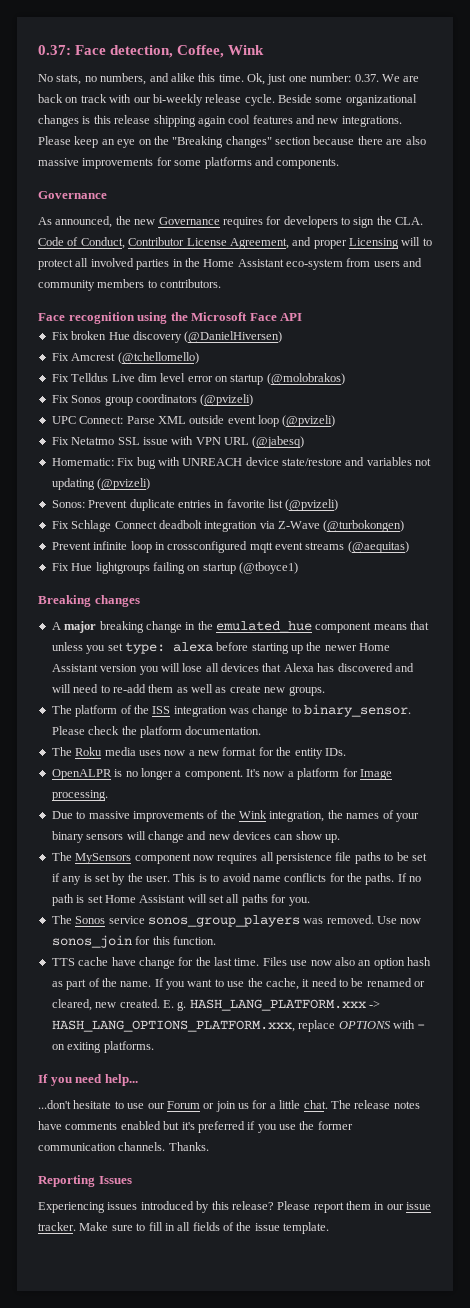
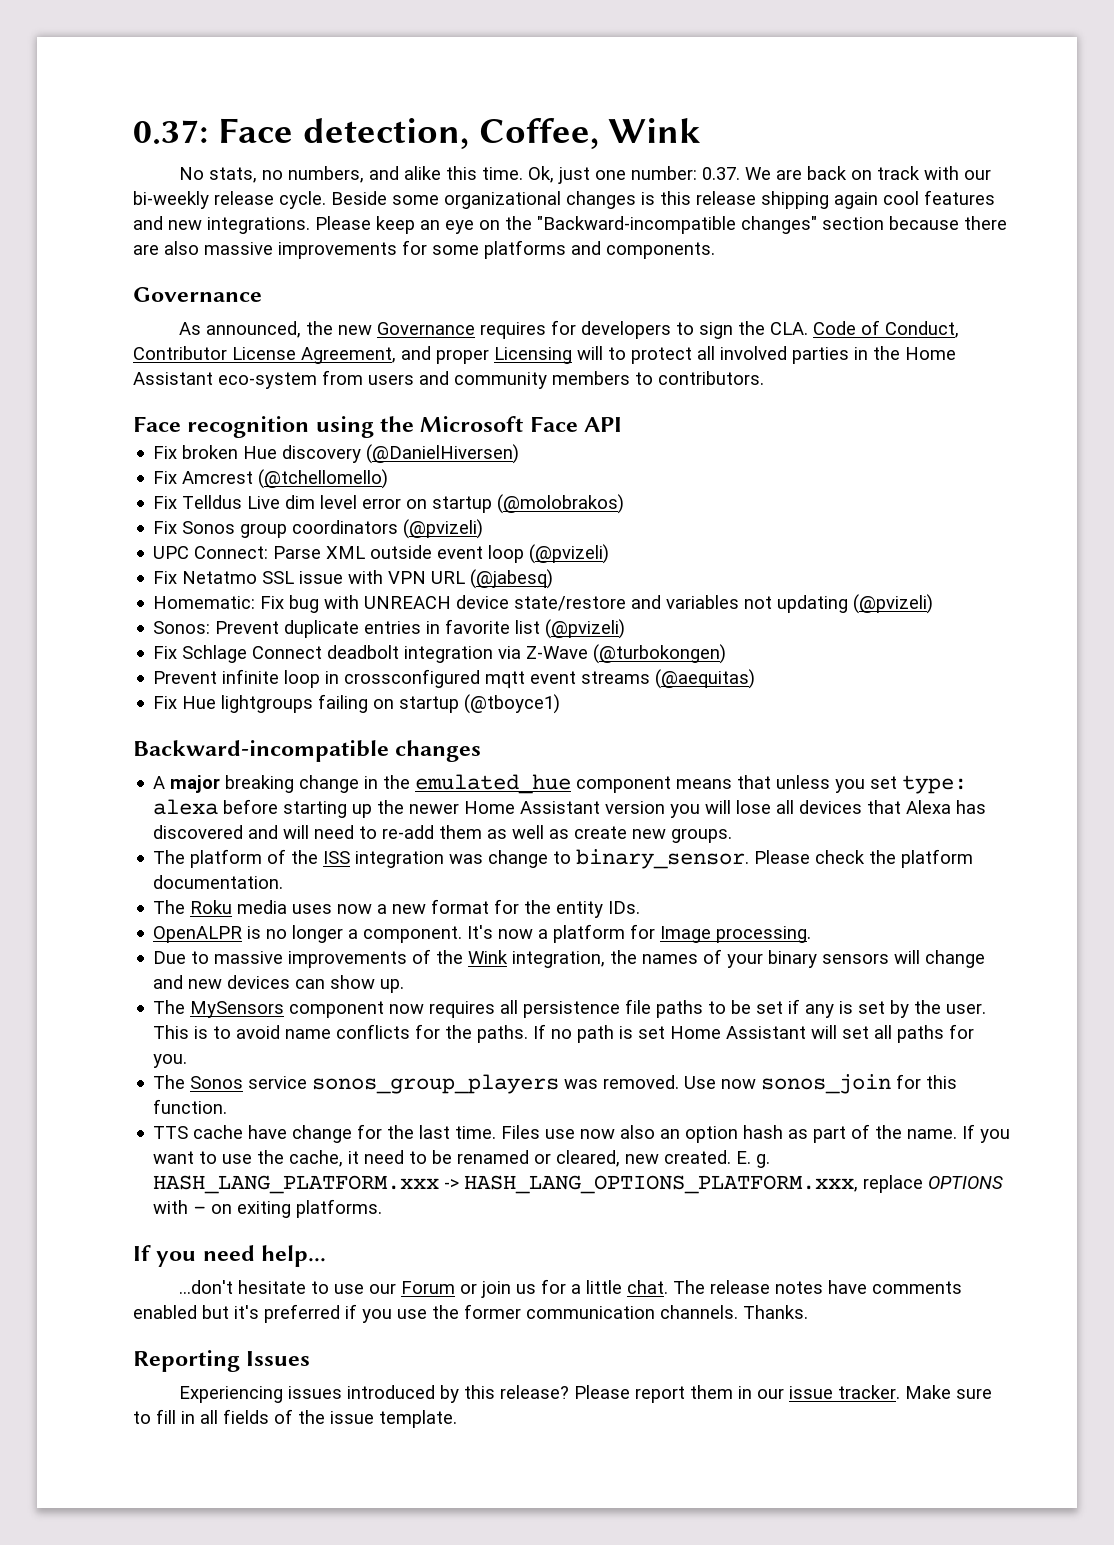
- Please keep an eye on the "Breaking changes" section because there are also massive improvements for some platforms and components.
+ Please keep an eye on the "Backward-incompatible changes" section because there are also massive improvements for some platforms and components.
- Breaking changes
+ Backward-incompatible changes

